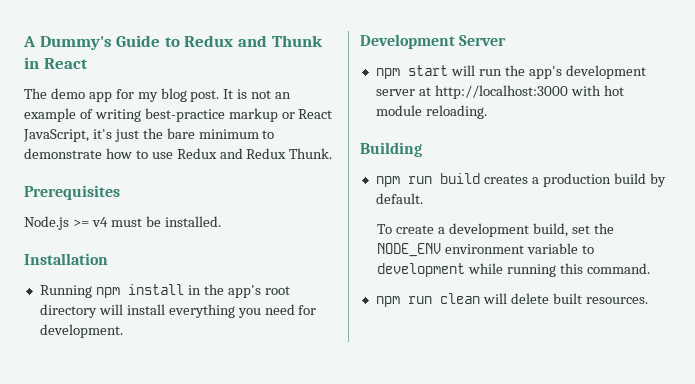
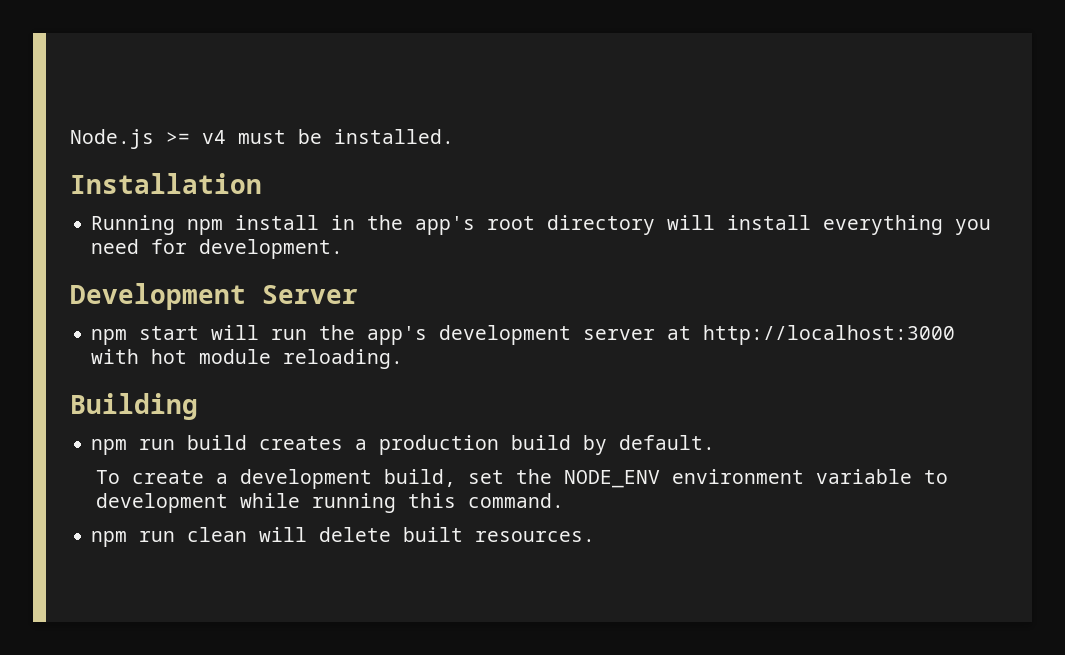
- A Dummy's Guide to Redux and Thunk in React
- The demo app for my blog post. It is not an example of writing best-practice markup or React JavaScript, it's just the bare minimum to demonstrate how to use Redux and Redux Thunk.
- Prerequisites

